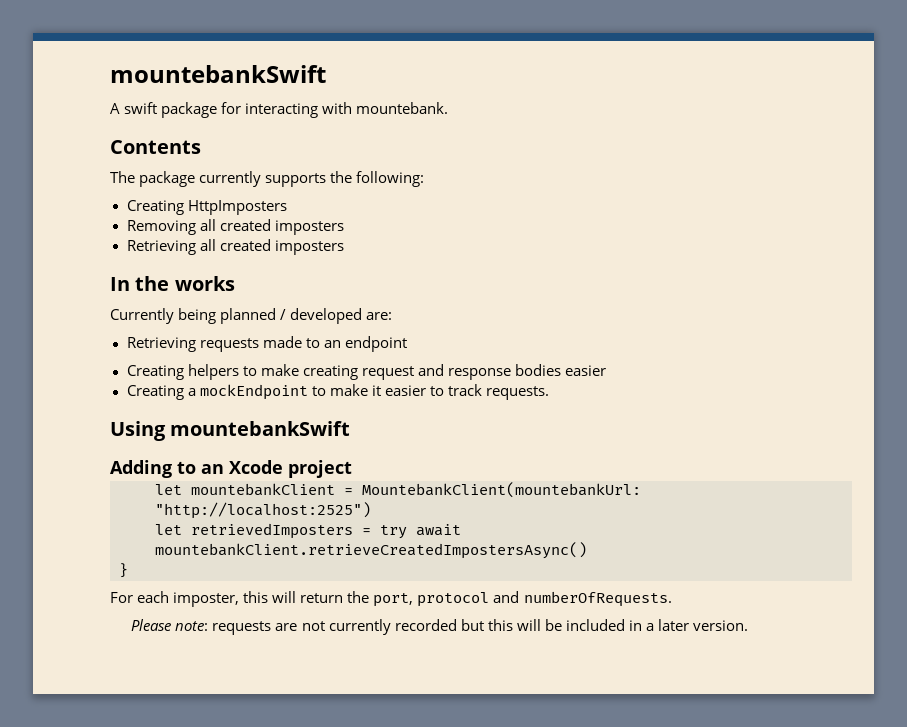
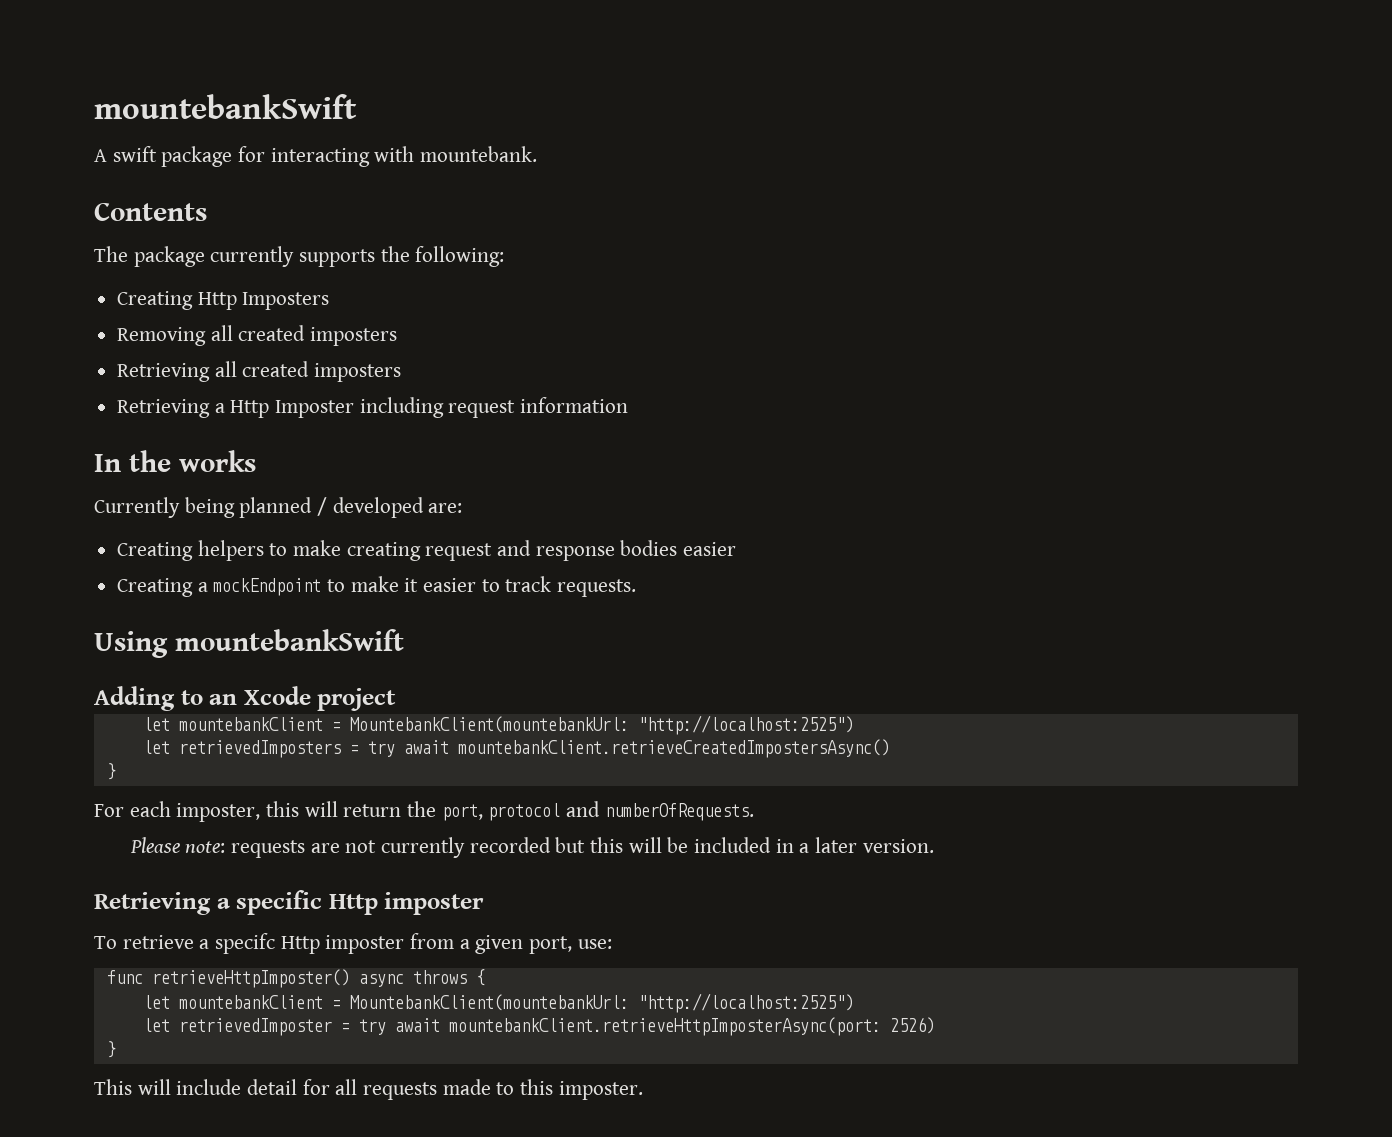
- Creating HttpImposters
+ Creating Http Imposters
+ Retrieving a Http Imposter including request information
- Retrieving requests made to an endpoint
+ Retrieving a specific Http imposter
+ To retrieve a specifc Http imposter from a given port, use:
+ func retrieveHttpImposter() async throws {
+ let mountebankClient = MountebankClient(mountebankUrl: "http://localhost:2525")
+ let retrievedImposter = try await mountebankClient.retrieveHttpImposterAsync(port: 2526)
+ }
+ This will include detail for all requests made to this imposter.

